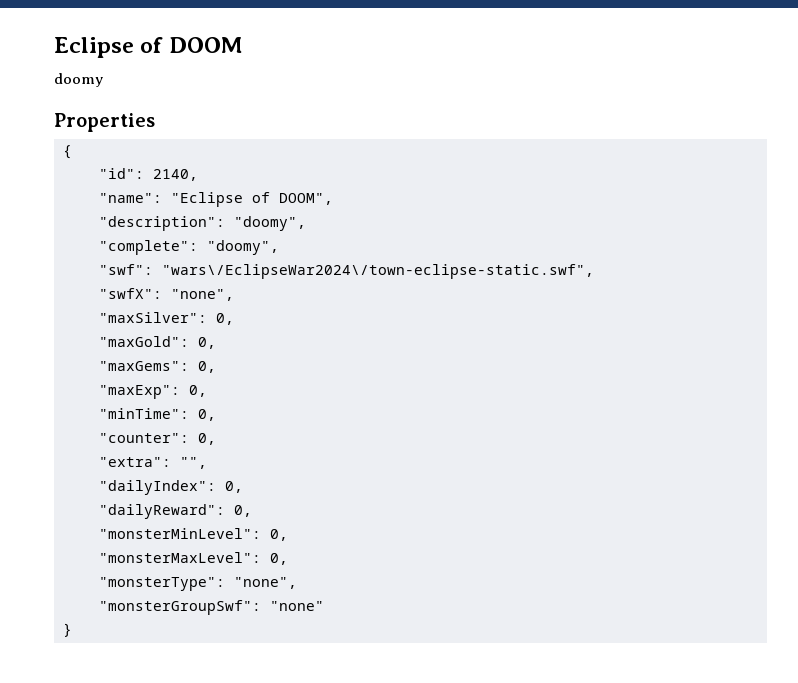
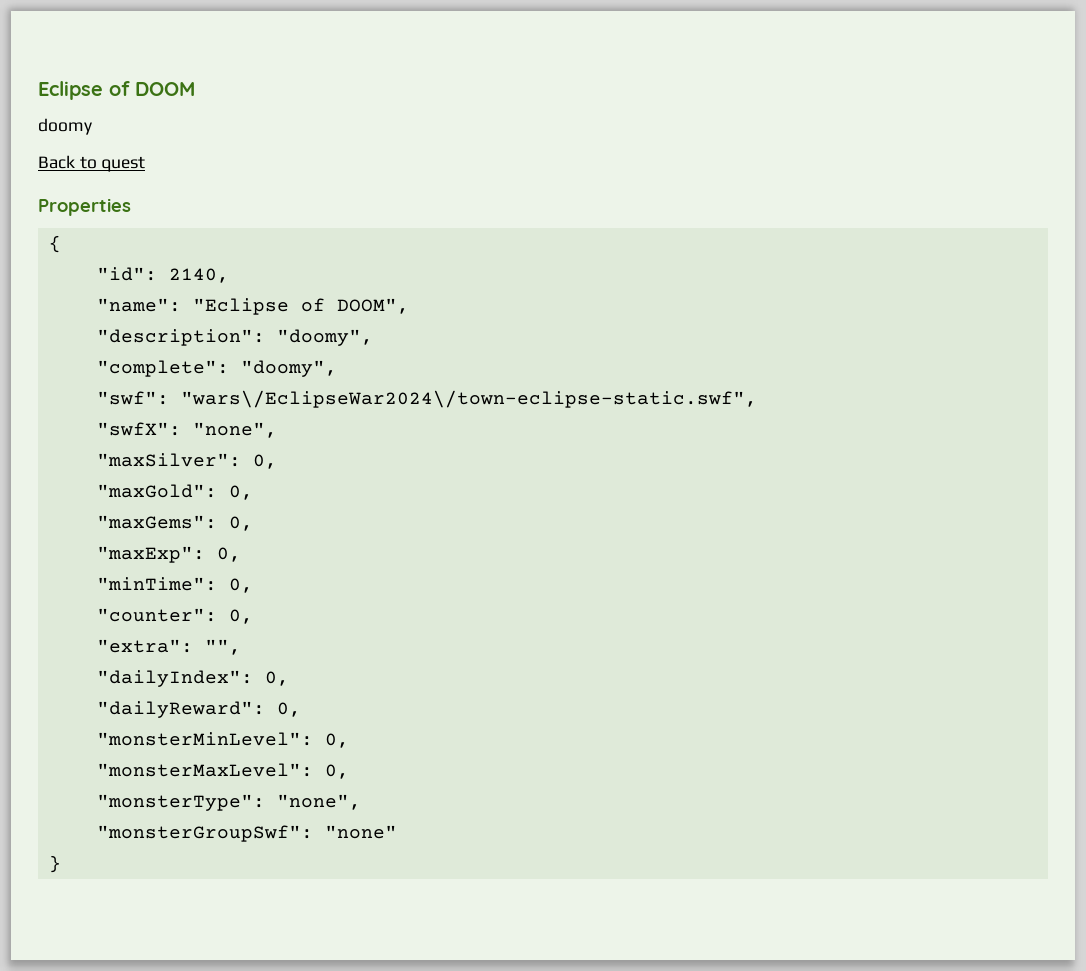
+ Back to quest

